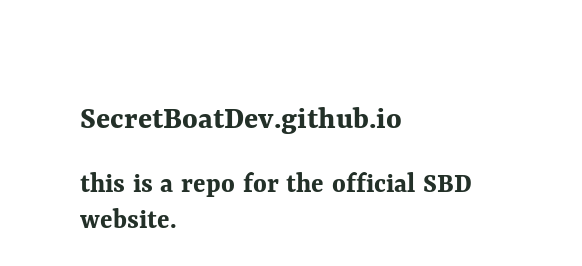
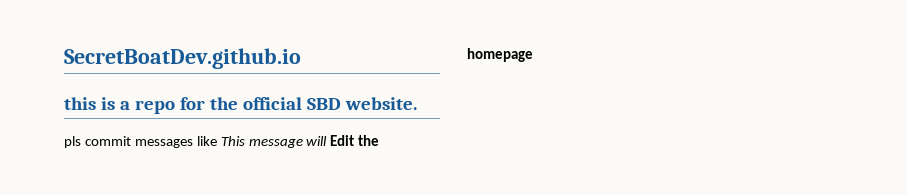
+ pls commit messages like This message will Edit the homepage

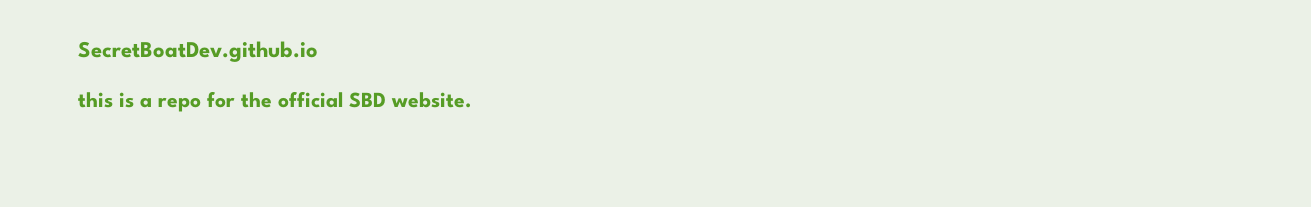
- pls commit messages like This message will Edit the homepage

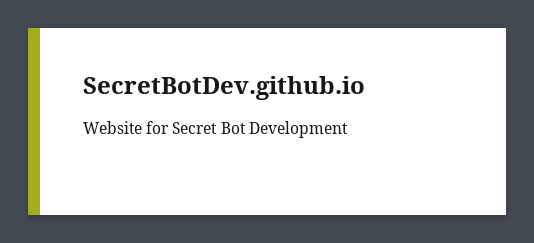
- SecretBoatDev.github.io
- this is a repo for the official SBD website.
+ SecretBotDev.github.io
+ Website for Secret Bot Development

